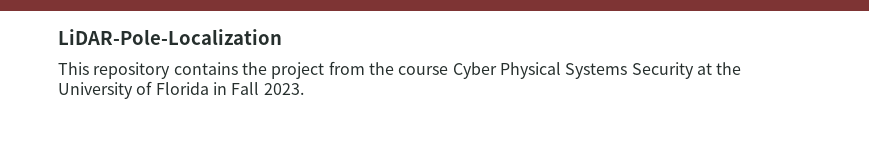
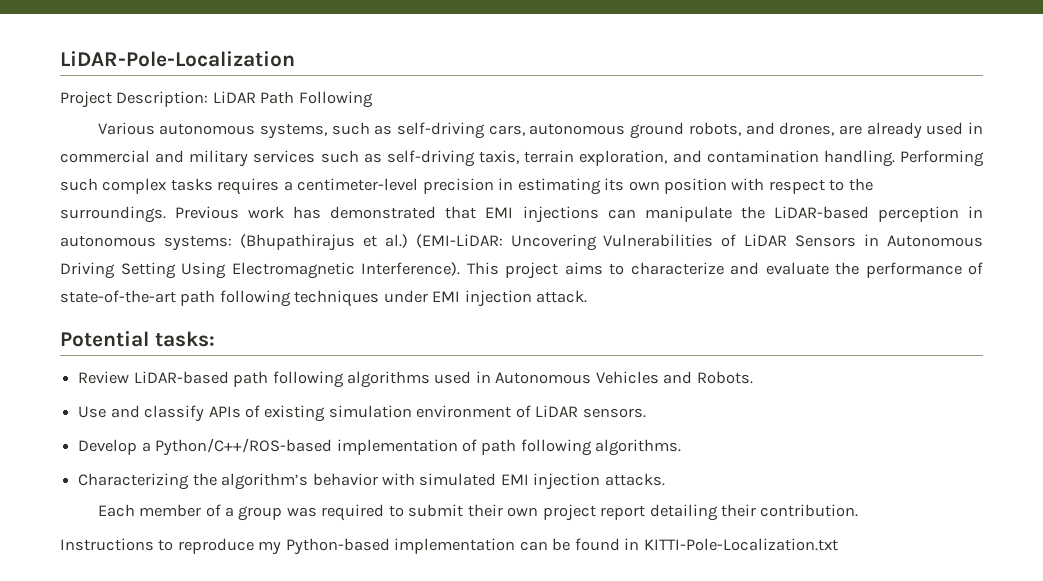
- This repository contains the project from the course Cyber Physical Systems Security at the University of Florida in Fall 2023.
+ Project Description: LiDAR Path Following
+ Various autonomous systems, such as self-driving cars, autonomous ground robots, and drones, are already used in commercial and military services such as self-driving taxis, terrain exploration, and contamination handling. Performing such complex tasks requires a centimeter-level precision in estimating its own position with respect to the surroundings. Previous work has demonstrated that EMI injections can manipulate the LiDAR-based perception in autonomous systems: (Bhupathirajus et al.) (EMI-LiDAR: Uncovering Vulnerabilities of LiDAR Sensors in Autonomous Driving Setting Using Electromagnetic Interference). This project aims to characterize and evaluate the performance of state-of-the-art path following techniques under EMI injection attack.
+ Potential tasks:
+ Review LiDAR-based path following algorithms used in Autonomous Vehicles and Robots.
+ Use and classify APIs of existing simulation environment of LiDAR sensors.
+ Develop a Python/C++/ROS-based implementation of path following algorithms.
+ Characterizing the algorithm’s behavior with simulated EMI injection attacks.
+ Each member of a group was required to submit their own project report detailing their contribution.
+ Instructions to reproduce my Python-based implementation can be found in KITTI-Pole-Localization.txt

